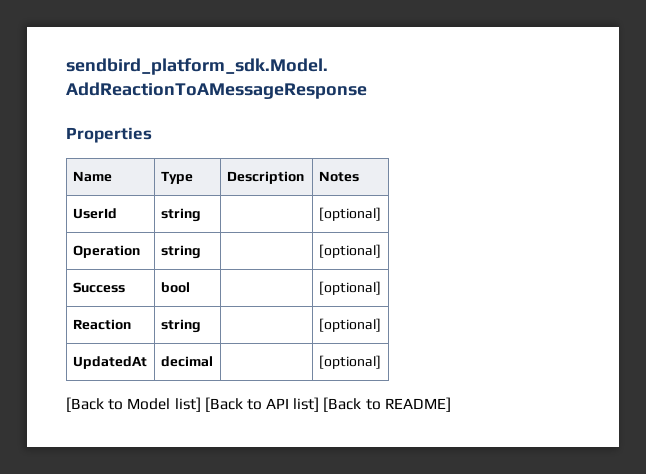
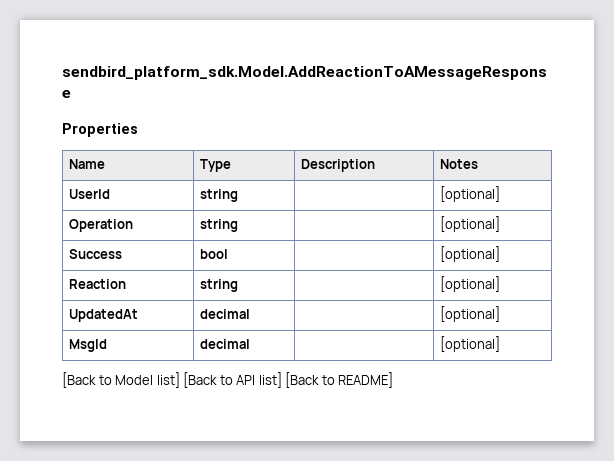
+ MsgId | decimal | | [optional]

